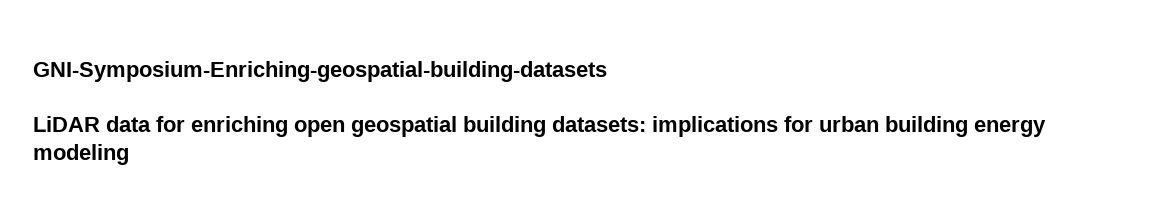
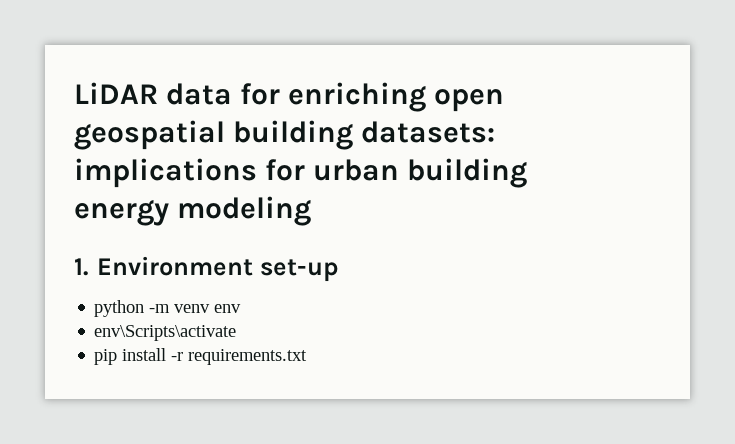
- GNI-Symposium-Enriching-geospatial-building-datasets
+ 1. Environment set-up
+ python -m venv env
+ env\Scripts\activate
+ pip install -r requirements.txt

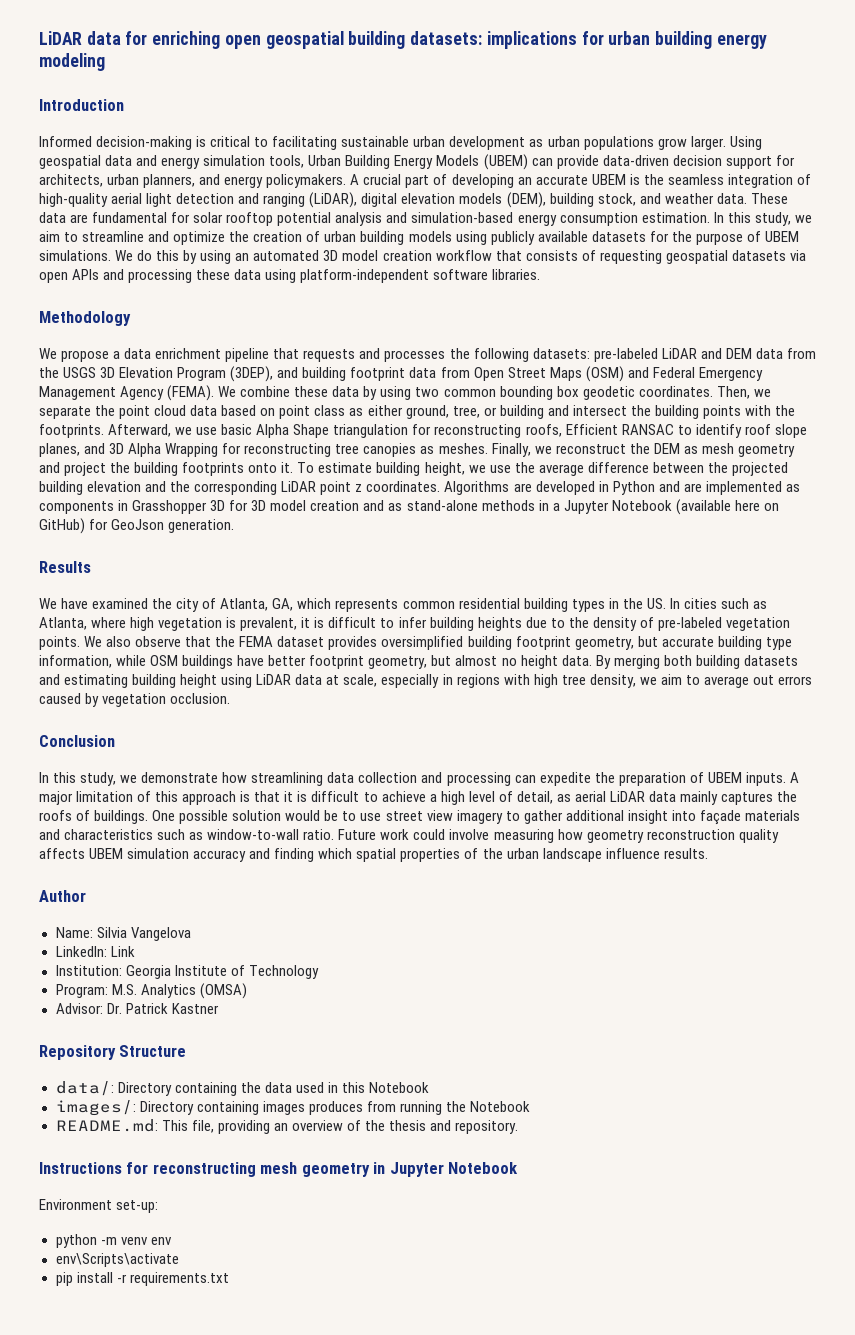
- 1. Environment set-up
+ Introduction
+ Informed decision-making is critical to facilitating sustainable urban development as urban populations grow larger. Using geospatial data and energy simulation tools, Urban Building Energy Models (UBEM) can provide data-driven decision support for architects, urban planners, and energy policymakers. A crucial part of developing an accurate UBEM is the seamless integration of high-quality aerial light detection and ranging (LiDAR), digital elevation models (DEM), building stock, and weather data. These data are fundamental for solar rooftop potential analysis and simulation-based energy consumption estimation. In this study, we aim to streamline and optimize the creation of urban building models using publicly available datasets for the purpose of UBEM simulations. We do this by using an automated 3D model creation workflow that consists of requesting geospatial datasets via open APIs and processing these data using platform-independent software libraries.
+ Methodology
+ We propose a data enrichment pipeline that requests and processes the following datasets: pre-labeled LiDAR and DEM data from the USGS 3D Elevation Program (3DEP), and building footprint data from Open Street Maps (OSM) and Federal Emergency Management Agency (FEMA). We combine these data by using two common bounding box geodetic coordinates. Then, we separate the point cloud data based on point class as either ground, tree, or building and intersect the building points with the footprints. Afterward, we use basic Alpha Shape triangulation for reconstructing roofs, Efficient RANSAC to identify roof slope planes, and 3D Alpha Wrapping for reconstructing tree canopies as meshes. Finally, we reconstruct the DEM as mesh geometry and project the building footprints onto it. To estimate building height, we use the average difference between the projected building elevation and the corresponding LiDAR point z coordinates. Algorithms are developed in Python and are implemented as components in Grasshopper 3D for 3D model creation and as stand-alone methods in a Jupyter Notebook (available here on GitHub) for GeoJson generation.
+ Results
+ We have examined the city of Atlanta, GA, which represents common residential building types in the US. In cities such as Atlanta, where high vegetation is prevalent, it is difficult to infer building heights due to the density of pre-labeled vegetation points. We also observe that the FEMA dataset provides oversimplified building footprint geometry, but accurate building type information, while OSM buildings have better footprint geometry, but almost no height data. By merging both building datasets and estimating building height using LiDAR data at scale, especially in regions with high tree density, we aim to average out errors caused by vegetation occlusion.
+ Conclusion
+ In this study, we demonstrate how streamlining data collection and processing can expedite the preparation of UBEM inputs. A major limitation of this approach is that it is difficult to achieve a high level of detail, as aerial LiDAR data mainly captures the roofs of buildings. One possible solution would be to use street view imagery to gather additional insight into façade materials and characteristics such as window-to-wall ratio. Future work could involve measuring how geometry reconstruction quality affects UBEM simulation accuracy and finding which spatial properties of the urban landscape influence results.
+ Author
+ Name: Silvia Vangelova
+ LinkedIn: Link
+ Institution: Georgia Institute of Technology
+ Program: M.S. Analytics (OMSA)
+ Advisor: Dr. Patrick Kastner
+ Repository Structure
+ data/: Directory containing the data used in this Notebook
+ images/: Directory containing images produces from running the Notebook
+ README.md: This file, providing an overview of the thesis and repository.
+ Instructions for reconstructing mesh geometry in Jupyter Notebook
+ Environment set-up:

